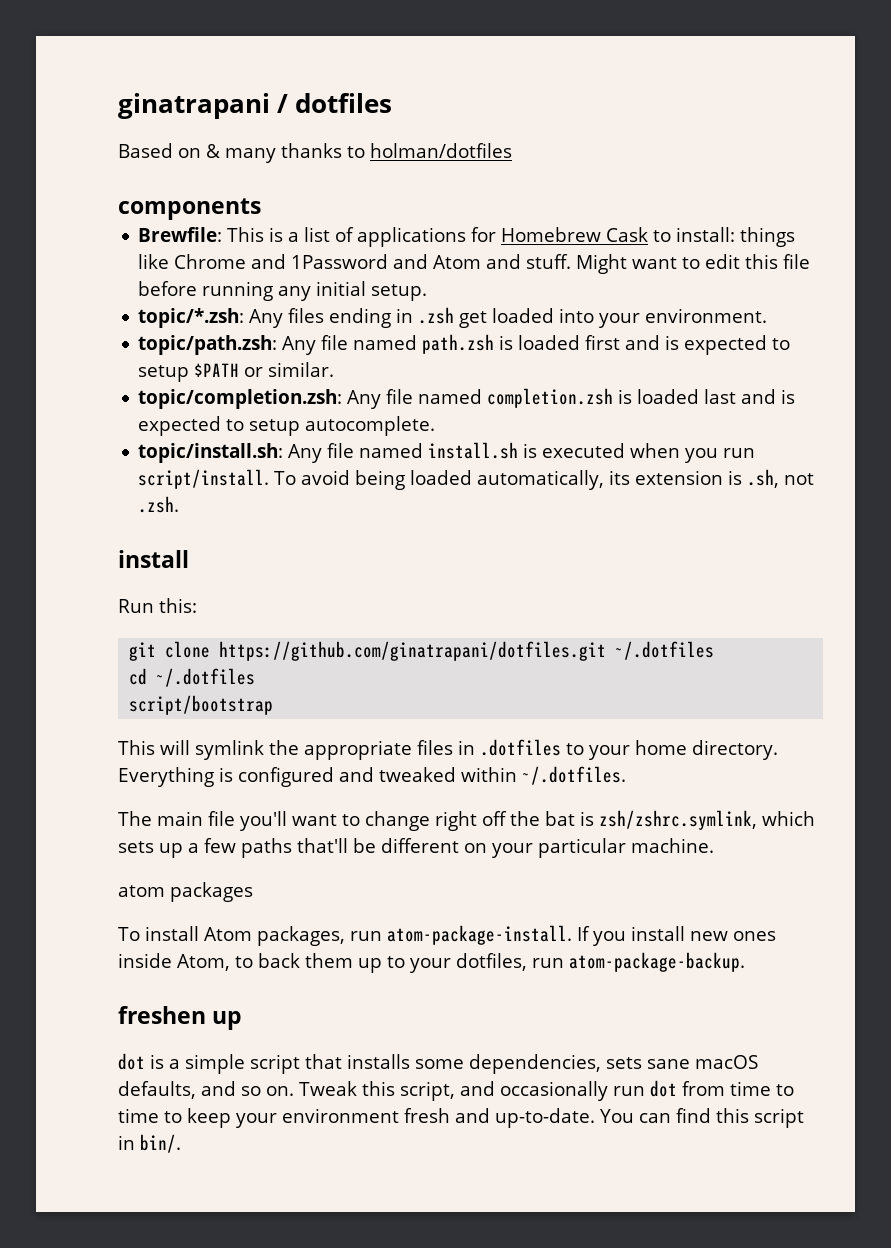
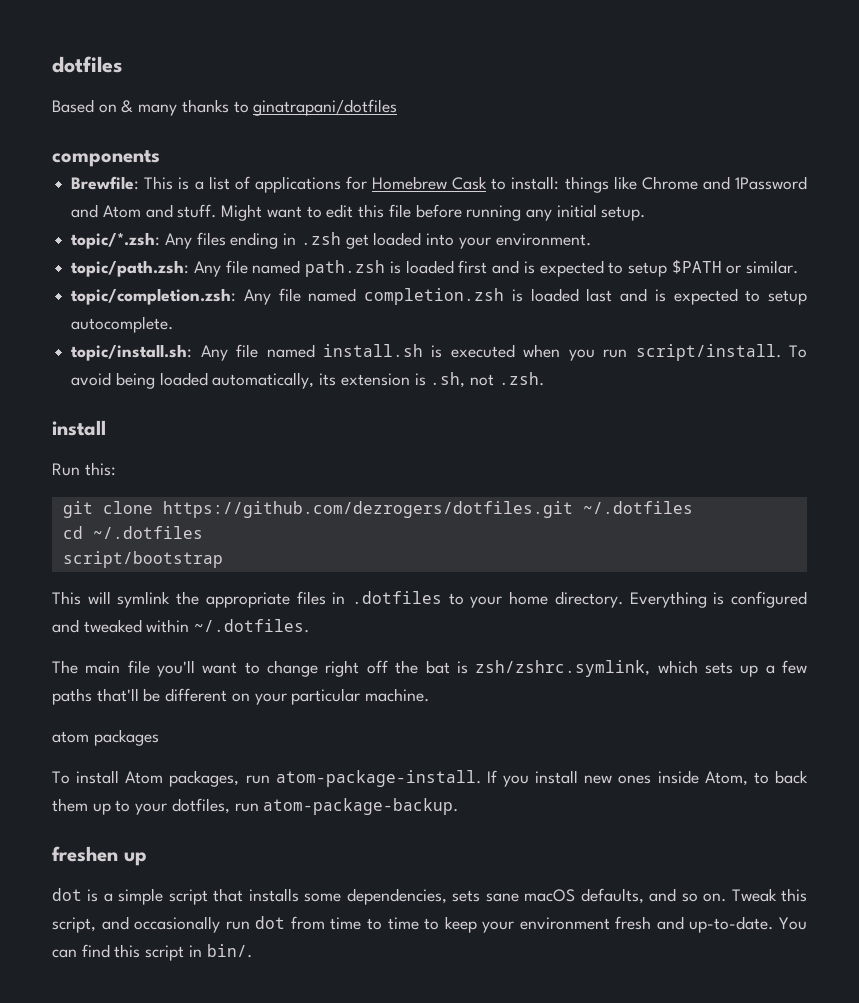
- ginatrapani / dotfiles
+ dotfiles
- Based on & many thanks to holman/dotfiles
+ Based on & many thanks to ginatrapani/dotfiles
- git clone https://github.com/ginatrapani/dotfiles.git ~/.dotfiles
+ git clone https://github.com/dezrogers/dotfiles.git ~/.dotfiles

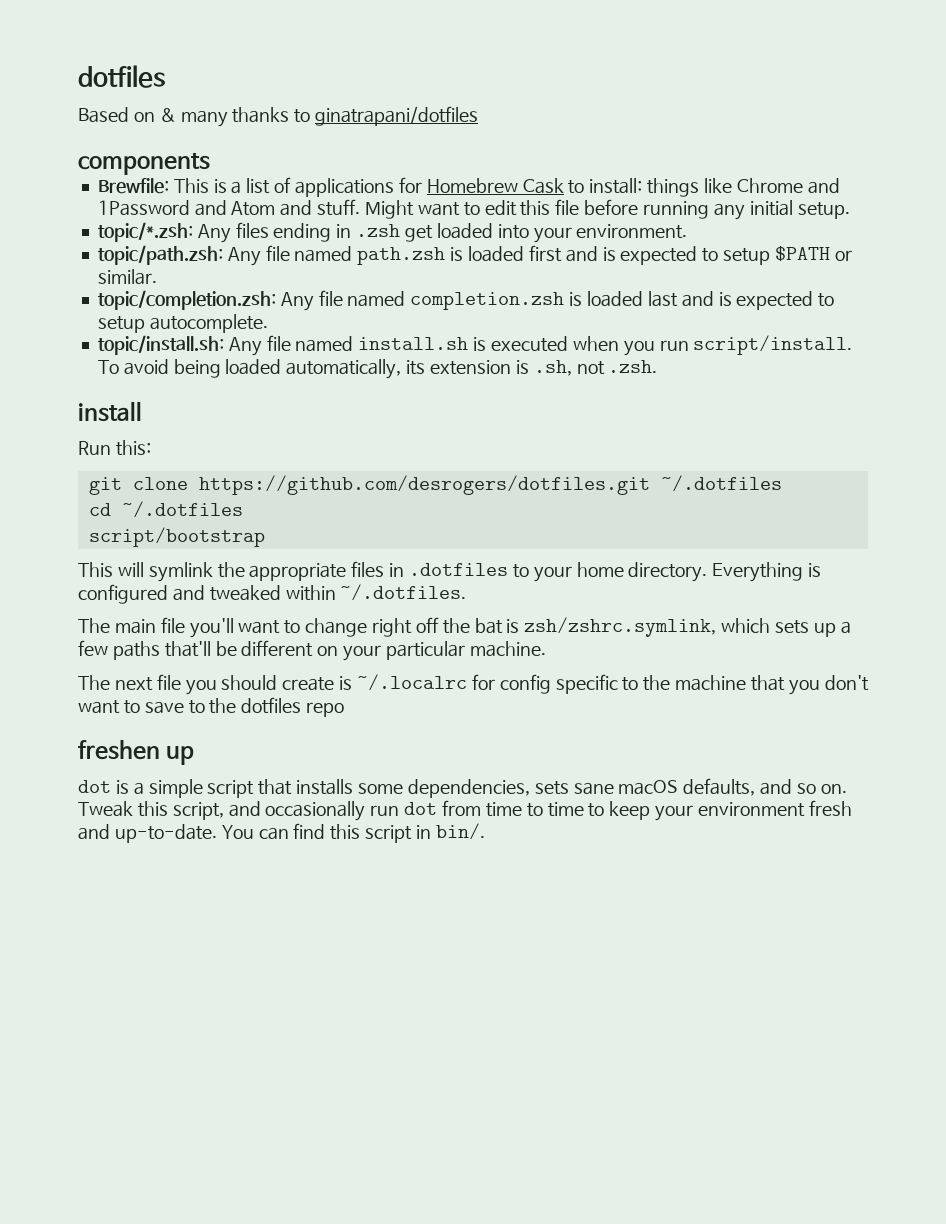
- git clone https://github.com/dezrogers/dotfiles.git ~/.dotfiles
+ git clone https://github.com/desrogers/dotfiles.git ~/.dotfiles
- atom packages
- To install Atom packages, run atom-package-install. If you install new ones inside Atom, to back them up to your dotfiles, run atom-package-backup.
+ The next file you should create is ~/.localrc for config specific to the machine that you don't want to save to the dotfiles repo

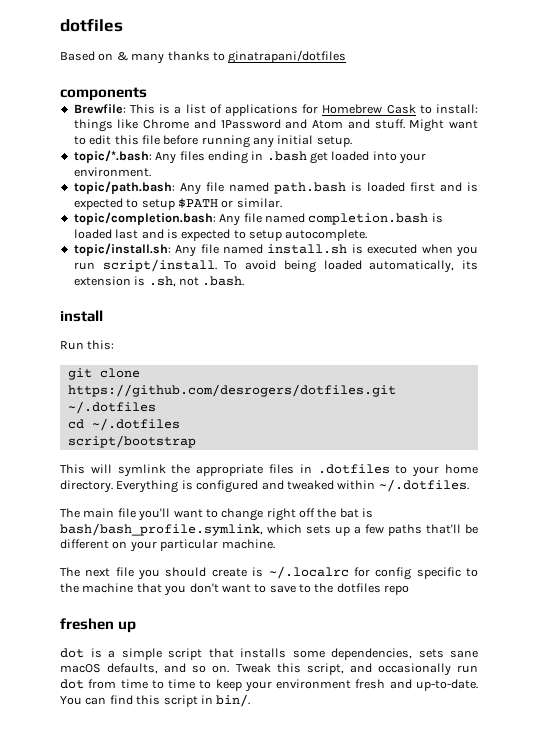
- topic/*.zsh: Any files ending in .zsh get loaded into your environment.
+ topic/*.bash: Any files ending in .bash get loaded into your environment.
- topic/path.zsh: Any file named path.zsh is loaded first and is expected to setup $PATH or similar.
+ topic/path.bash: Any file named path.bash is loaded first and is expected to setup $PATH or similar.
- topic/completion.zsh: Any file named completion.zsh is loaded last and is expected to setup autocomplete.
+ topic/completion.bash: Any file named completion.bash is loaded last and is expected to setup autocomplete.
- To avoid being loaded automatically, its extension is .sh, not .zsh.
+ To avoid being loaded automatically, its extension is .sh, not .bash.
- The main file you'll want to change right off the bat is zsh/zshrc.symlink, which sets up a few paths that'll be different on your particular machine.
+ The main file you'll want to change right off the bat is bash/bash_profile.symlink, which sets up a few paths that'll be different on your particular machine.

